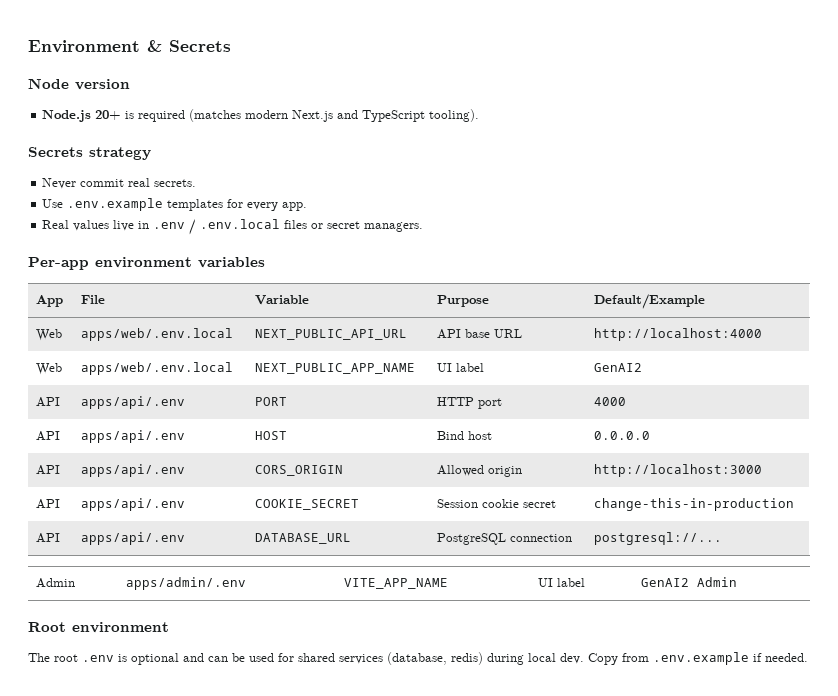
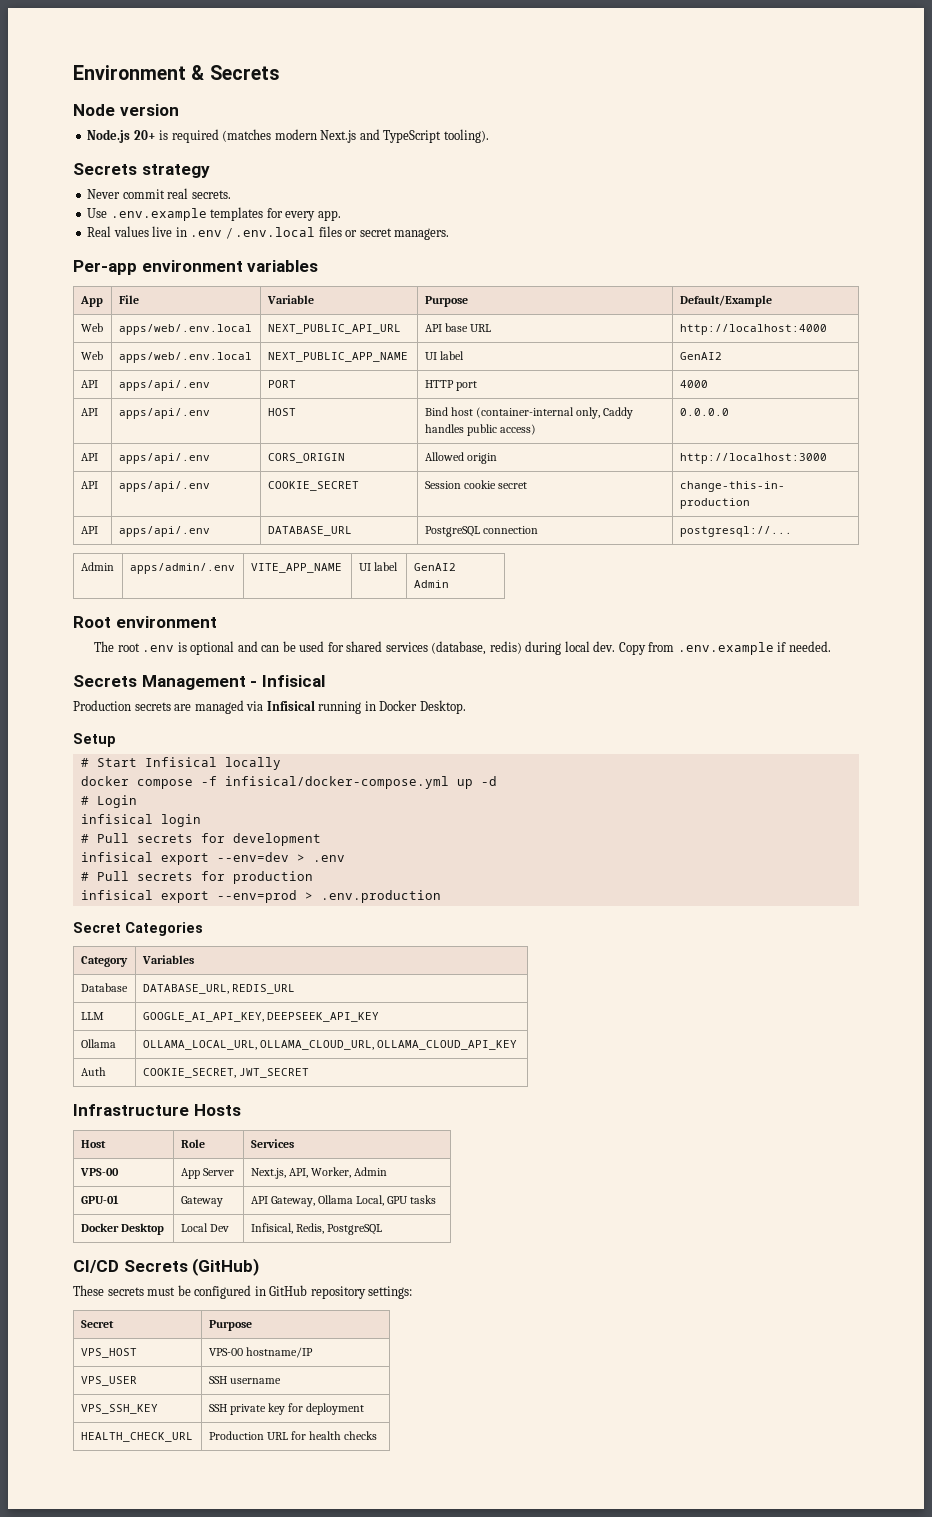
- API | apps/api/.env | HOST | Bind host | 0.0.0.0
+ API | apps/api/.env | HOST | Bind host (container-internal only, Caddy handles public access) | 0.0.0.0
+ Secrets Management - Infisical
+ Production secrets are managed via Infisical running in Docker Desktop.
+ Setup
+ # Start Infisical locally
+ docker compose -f infisical/docker-compose.yml up -d
+ # Login
+ infisical login
+ # Pull secrets for development
+ infisical export --env=dev > .env
+ # Pull secrets for production
+ infisical export --env=prod > .env.production
+ Secret Categories
+ Category | Variables
+ Database | DATABASE_URL, REDIS_URL
+ LLM | GOOGLE_AI_API_KEY, DEEPSEEK_API_KEY
+ Ollama | OLLAMA_LOCAL_URL, OLLAMA_CLOUD_URL, OLLAMA_CLOUD_API_KEY
+ Auth | COOKIE_SECRET, JWT_SECRET
+ Infrastructure Hosts
+ Host | Role | Services
+ VPS-00 | App Server | Next.js, API, Worker, Admin
+ GPU-01 | Gateway | API Gateway, Ollama Local, GPU tasks
+ Docker Desktop | Local Dev | Infisical, Redis, PostgreSQL
+ CI/CD Secrets (GitHub)
+ These secrets must be configured in GitHub repository settings:
+ Secret | Purpose
+ VPS_HOST | VPS-00 hostname/IP
+ VPS_USER | SSH username
+ VPS_SSH_KEY | SSH private key for deployment
+ HEALTH_CHECK_URL | Production URL for health checks

